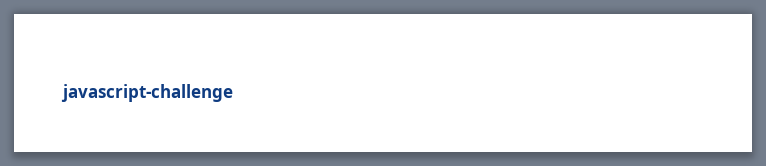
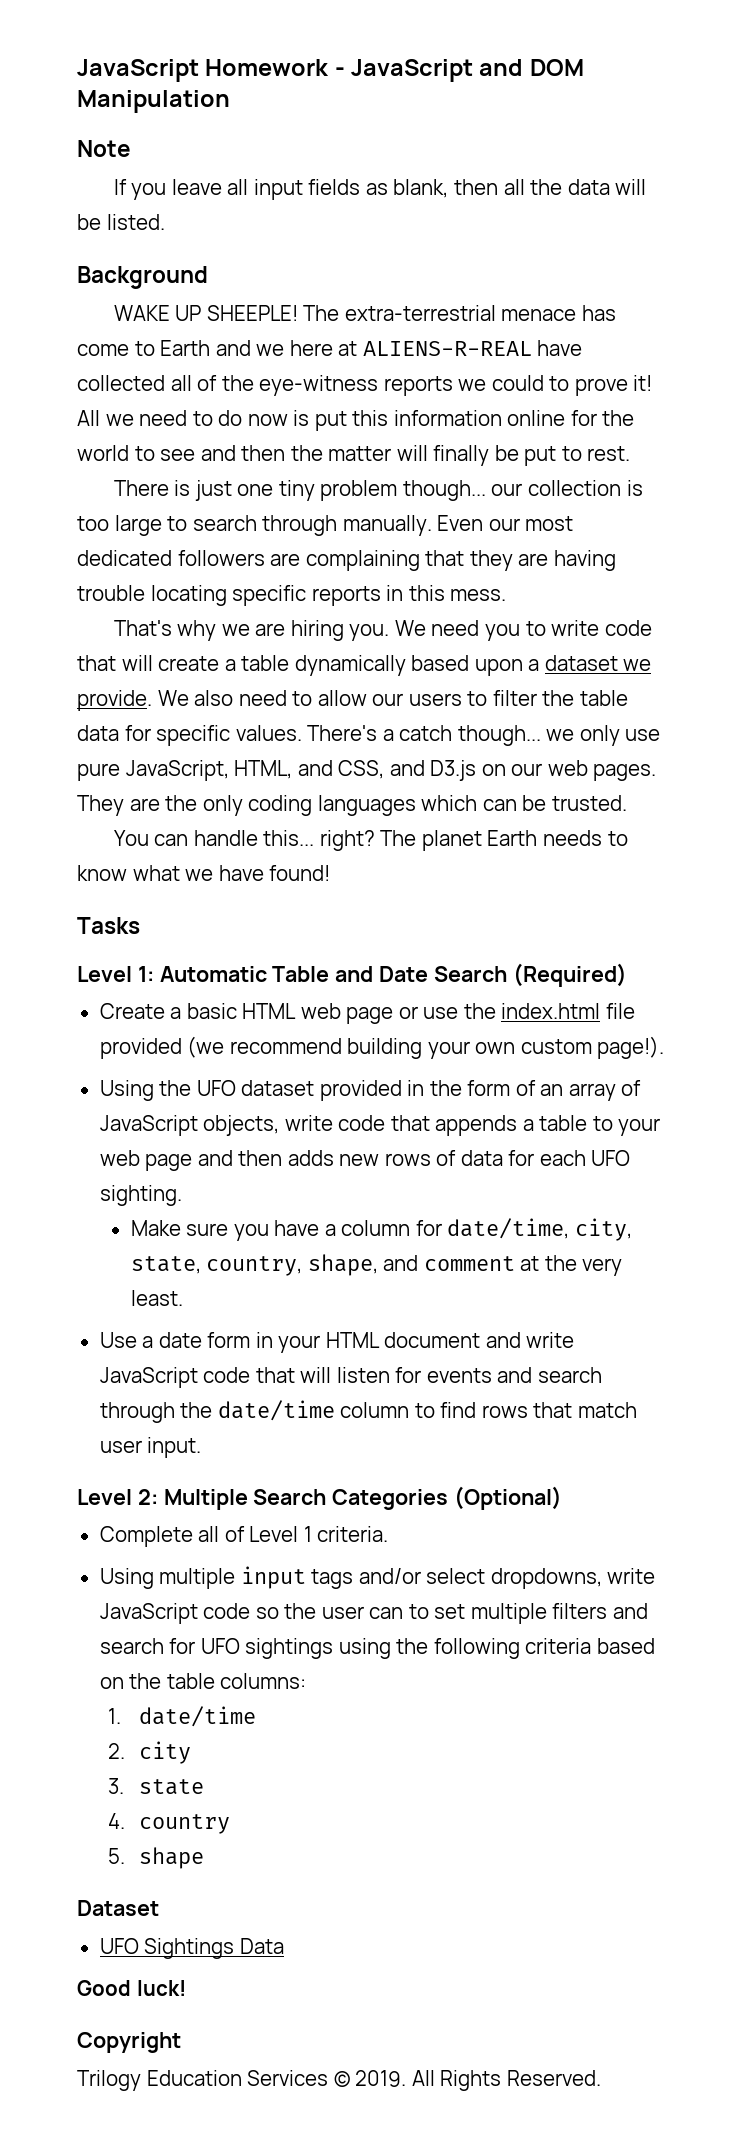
- javascript-challenge
+ JavaScript Homework - JavaScript and DOM Manipulation
+ Note
+ If you leave all input fields as blank, then all the data will be listed.
+ Background
+ WAKE UP SHEEPLE! The extra-terrestrial menace has come to Earth and we here at ALIENS-R-REAL have collected all of the eye-witness reports we could to prove it! All we need to do now is put this information online for the world to see and then the matter will finally be put to rest.
+ There is just one tiny problem though... our collection is too large to search through manually. Even our most dedicated followers are complaining that they are having trouble locating specific reports in this mess.
+ That's why we are hiring you. We need you to write code that will create a table dynamically based upon a dataset we provide. We also need to allow our users to filter the table data for specific values. There's a catch though... we only use pure JavaScript, HTML, and CSS, and D3.js on our web pages. They are the only coding languages which can be trusted.
+ You can handle this... right? The planet Earth needs to know what we have found!
+ Tasks
+ Level 1: Automatic Table and Date Search (Required)
+ Create a basic HTML web page or use the index.html file provided (we recommend building your own custom page!).
+ Using the UFO dataset provided in the form of an array of JavaScript objects, write code that appends a table to your web page and then adds new rows of data for each UFO sighting.
+ Make sure you have a column for date/time, city, state, country, shape, and comment at the very least.
+ Use a date form in your HTML document and write JavaScript code that will listen for events and search through the date/time column to find rows that match user input.
+ Level 2: Multiple Search Categories (Optional)
+ Complete all of Level 1 criteria.
+ Using multiple input tags and/or select dropdowns, write JavaScript code so the user can to set multiple filters and search for UFO sightings using the following criteria based on the table columns:
+ 1. date/time
+ 2. city
+ 3. state
+ 4. country
+ 5. shape
+ Dataset
+ UFO Sightings Data
+ Good luck!
+ Copyright
+ Trilogy Education Services © 2019. All Rights Reserved.

